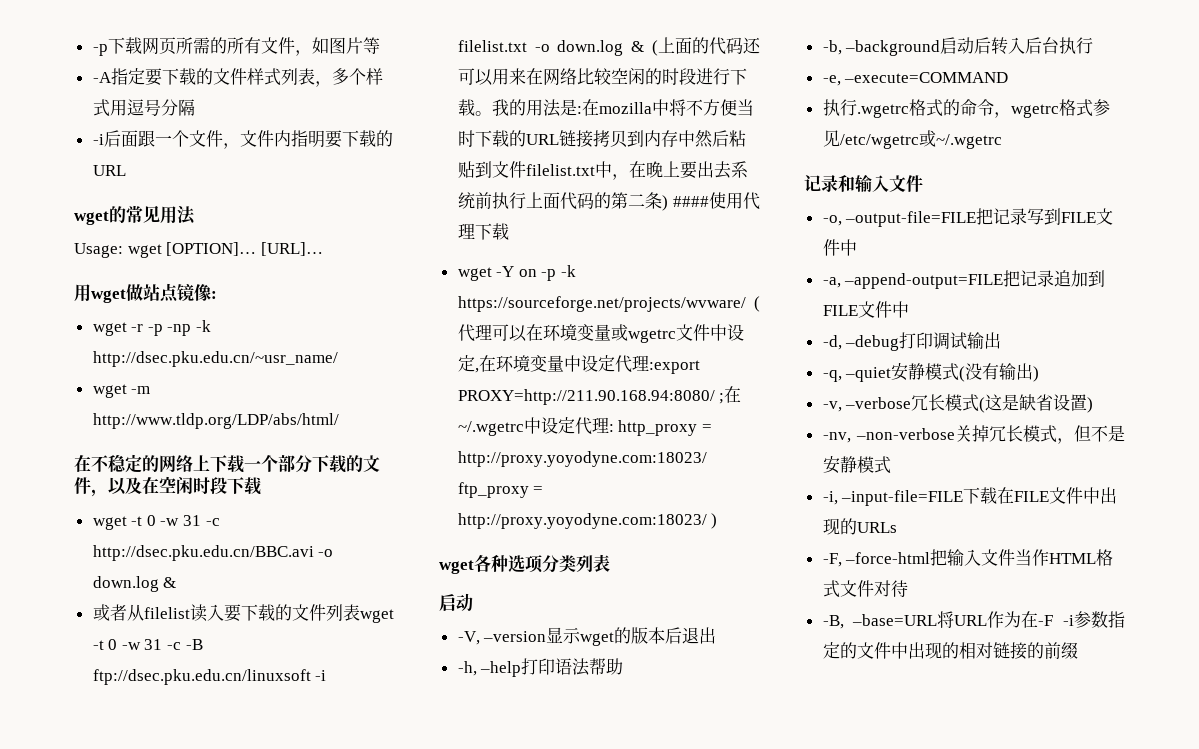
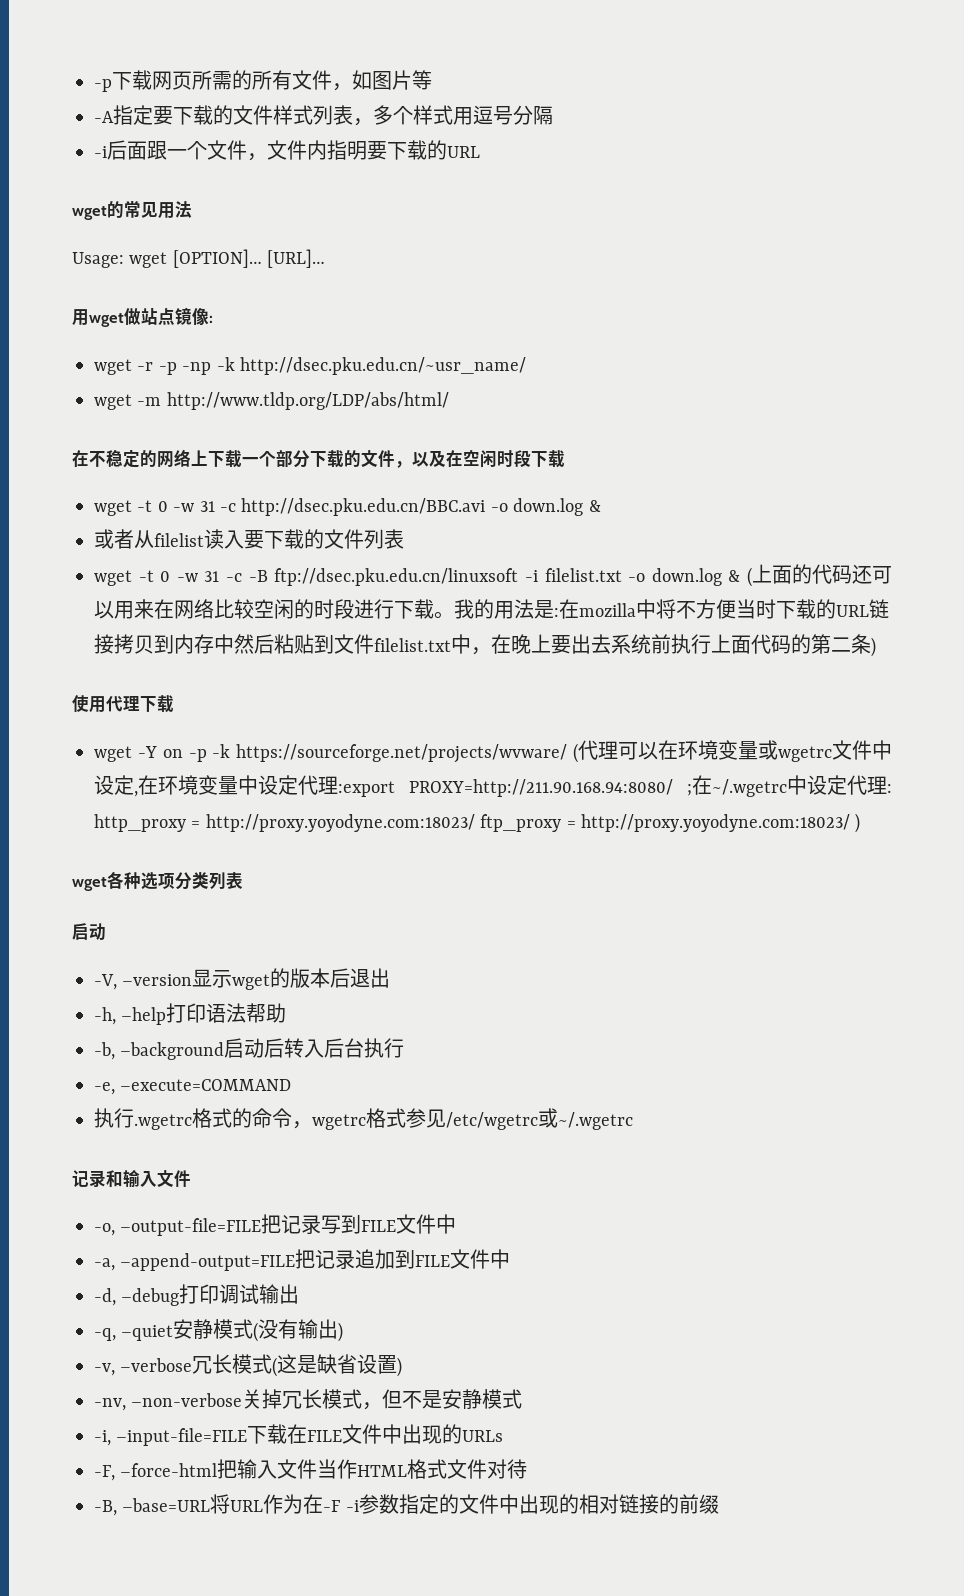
- 或者从filelist读入要下载的文件列表wget -t 0 -w 31 -c -B ftp://dsec.pku.edu.cn/linuxsoft -i filelist.txt -o down.log & (上面的代码还可以用来在网络比较空闲的时段进行下载。
+ 或者从filelist读入要下载的文件列表
+ wget -t 0 -w 31 -c -B ftp://dsec.pku.edu.cn/linuxsoft -i filelist.txt -o down.log & (上面的代码还可以用来在网络比较空闲的时段进行下载。
- 我的用法是:在mozilla中将不方便当时下载的URL链接拷贝到内存中然后粘贴到文件filelist.txt中，在晚上要出去系统前执行上面代码的第二条) ####使用代理下载
+ 我的用法是:在mozilla中将不方便当时下载的URL链接拷贝到内存中然后粘贴到文件filelist.txt中，在晚上要出去系统前执行上面代码的第二条)
+ 使用代理下载

